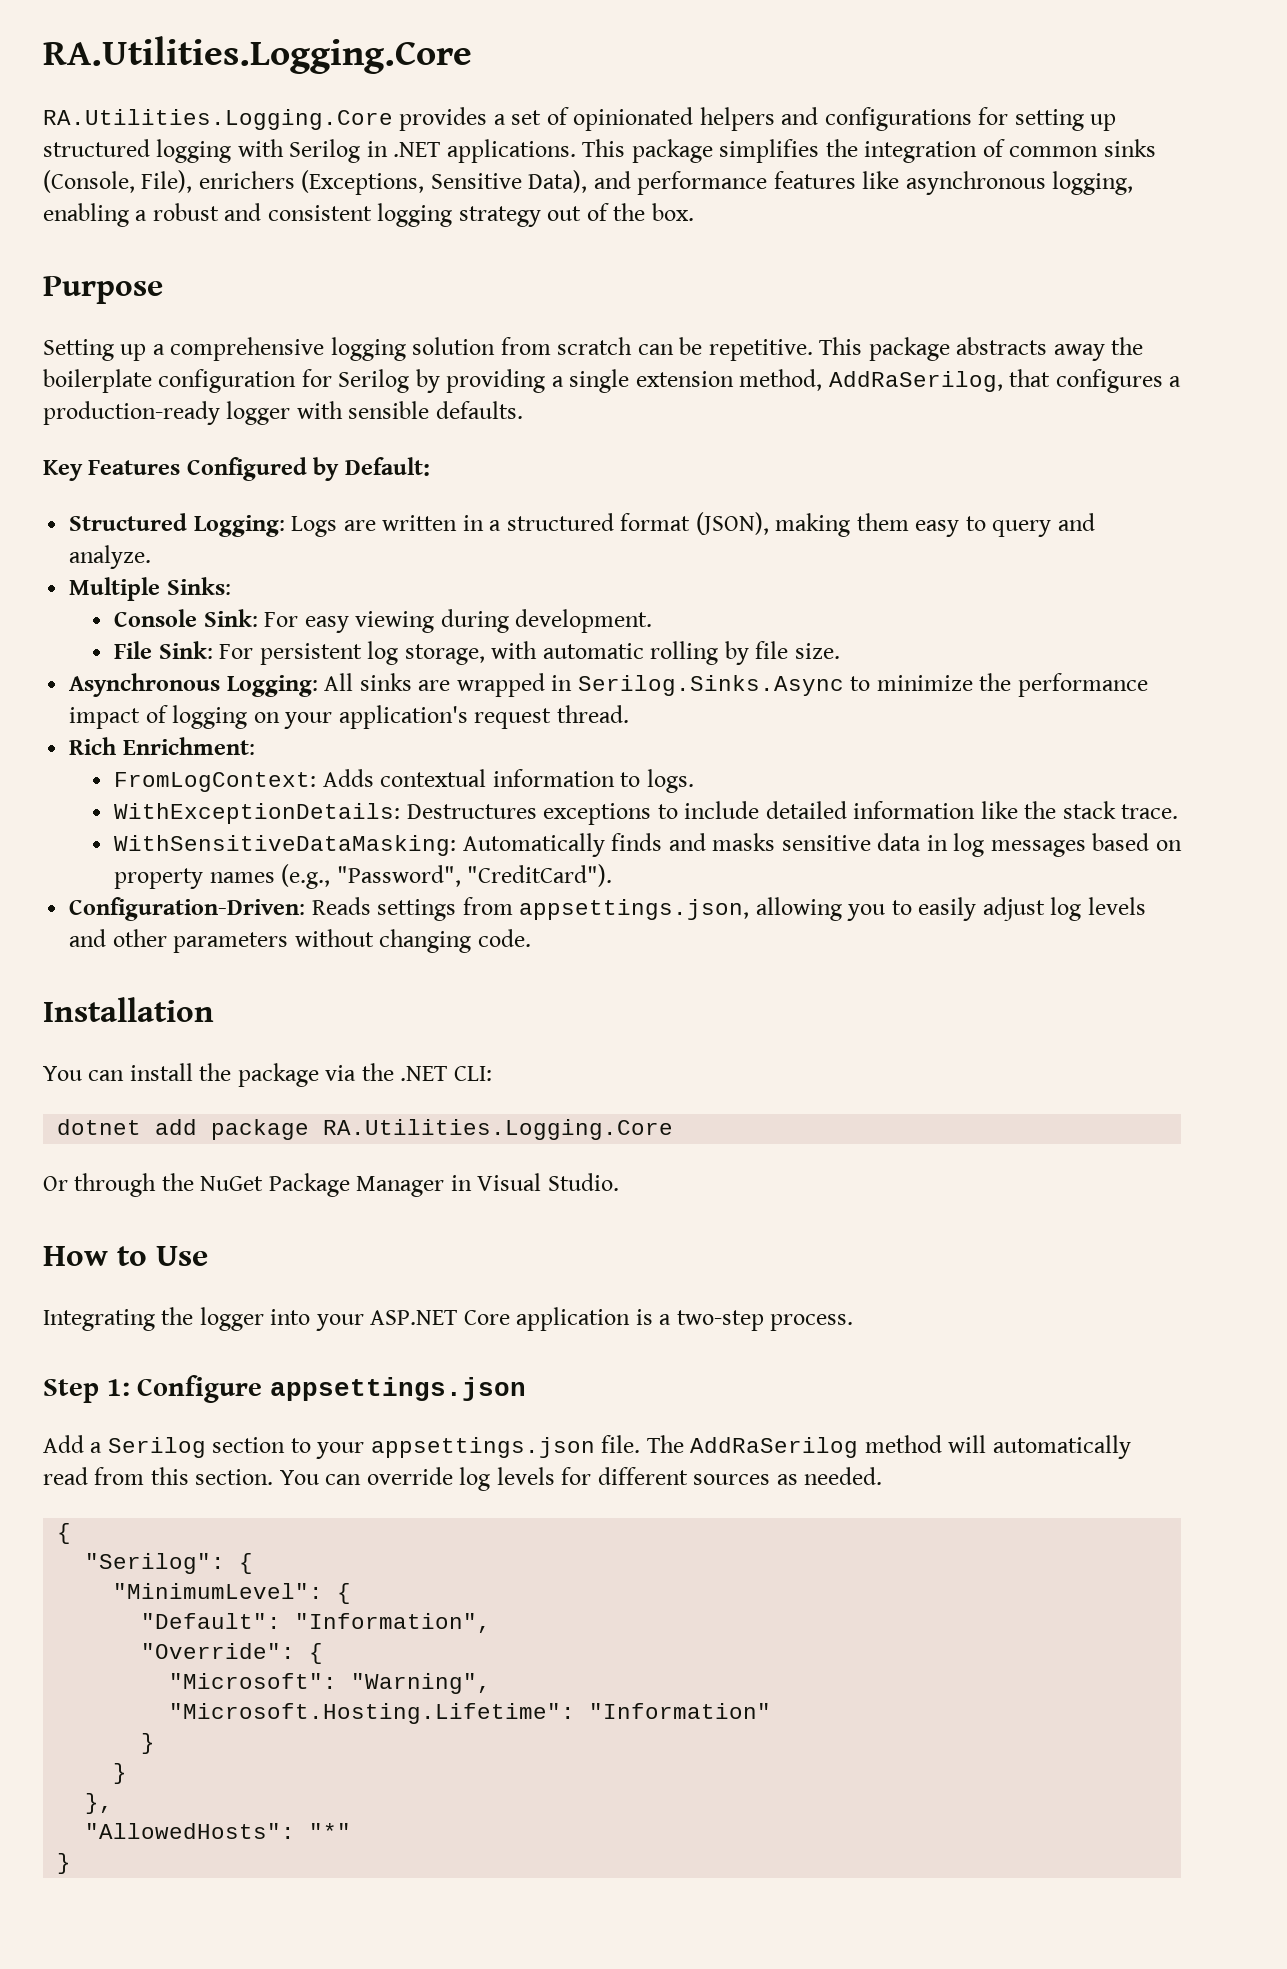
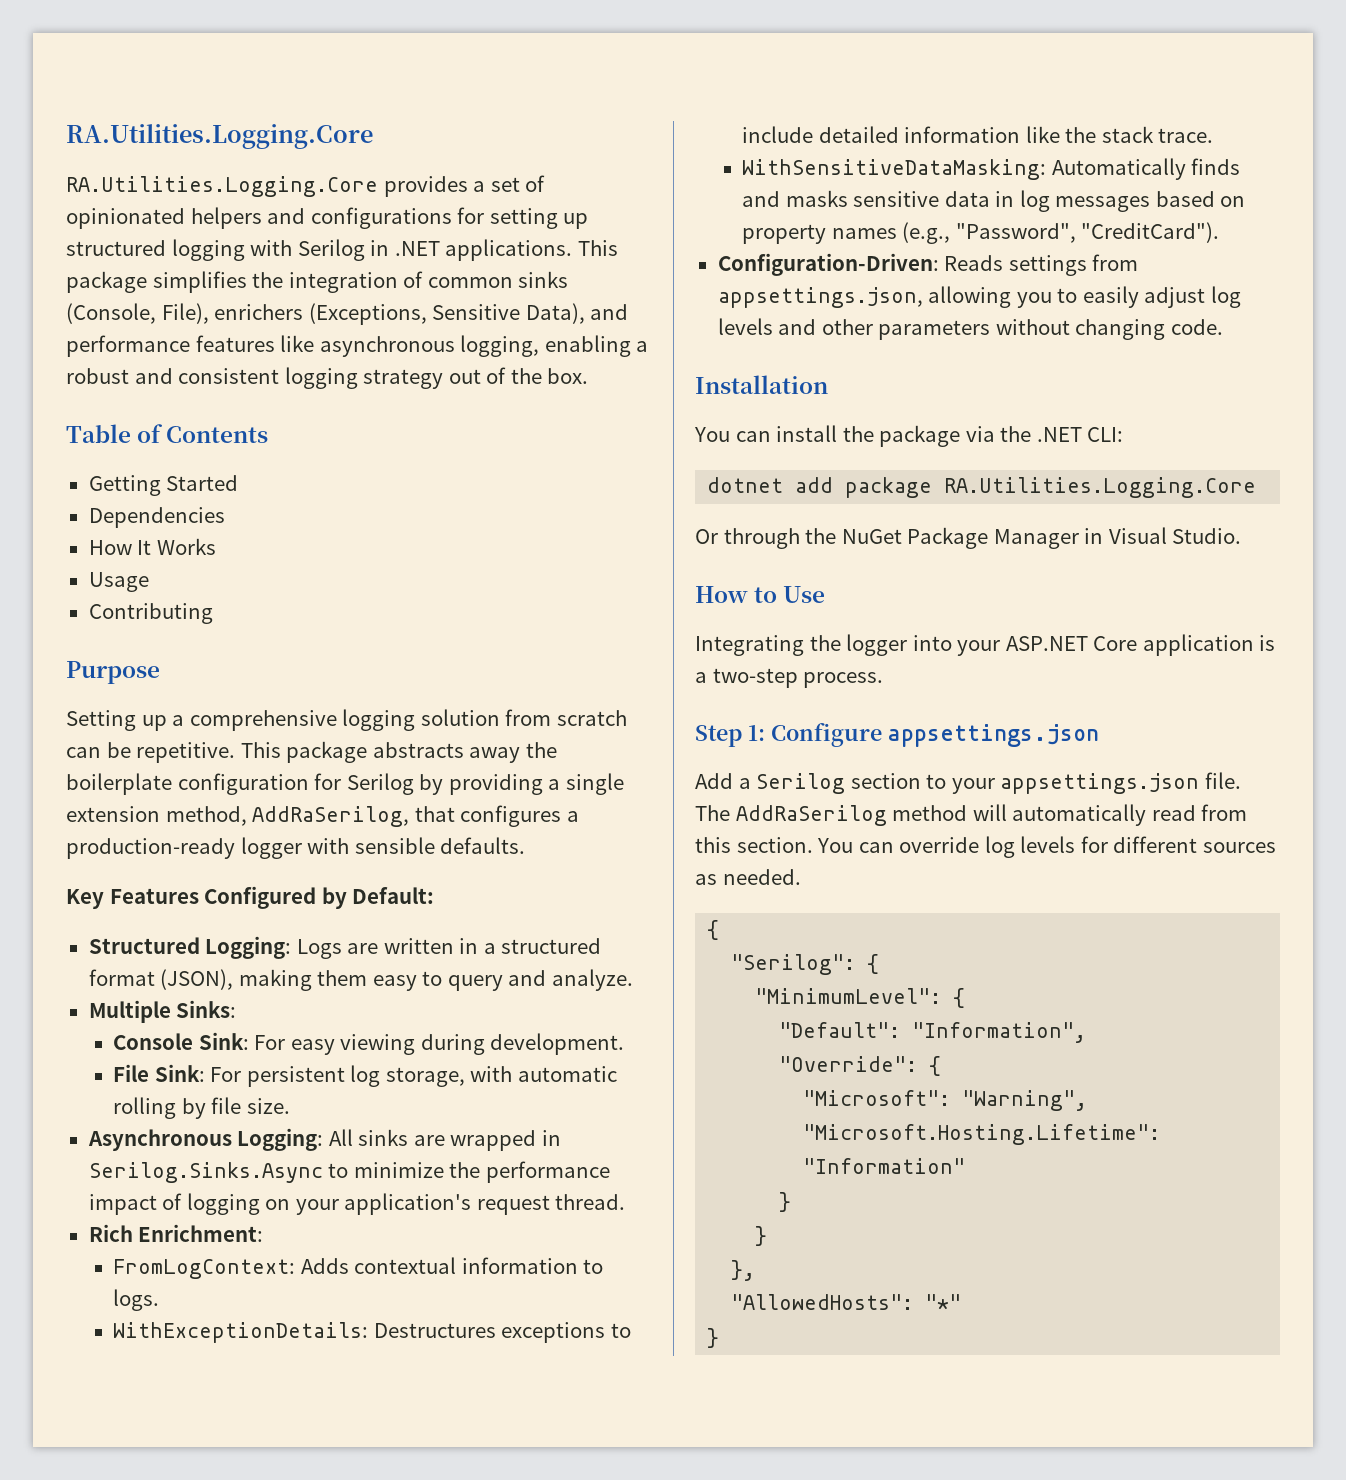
+ Table of Contents
+ Getting Started
+ Dependencies
+ How It Works
+ Usage
+ Contributing

